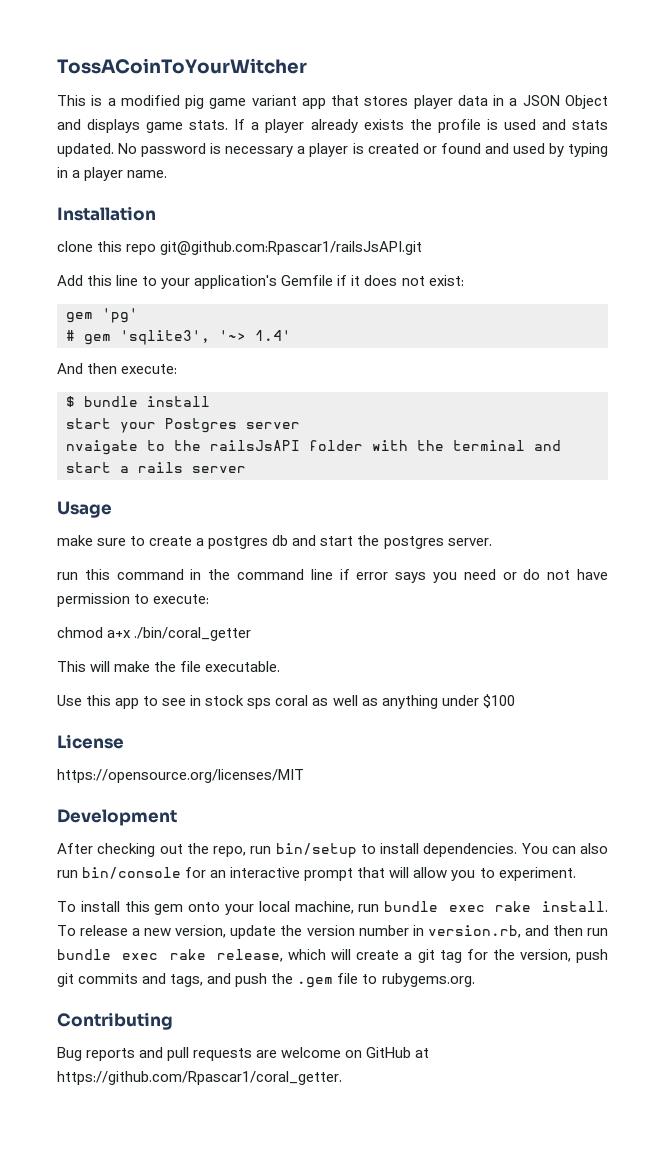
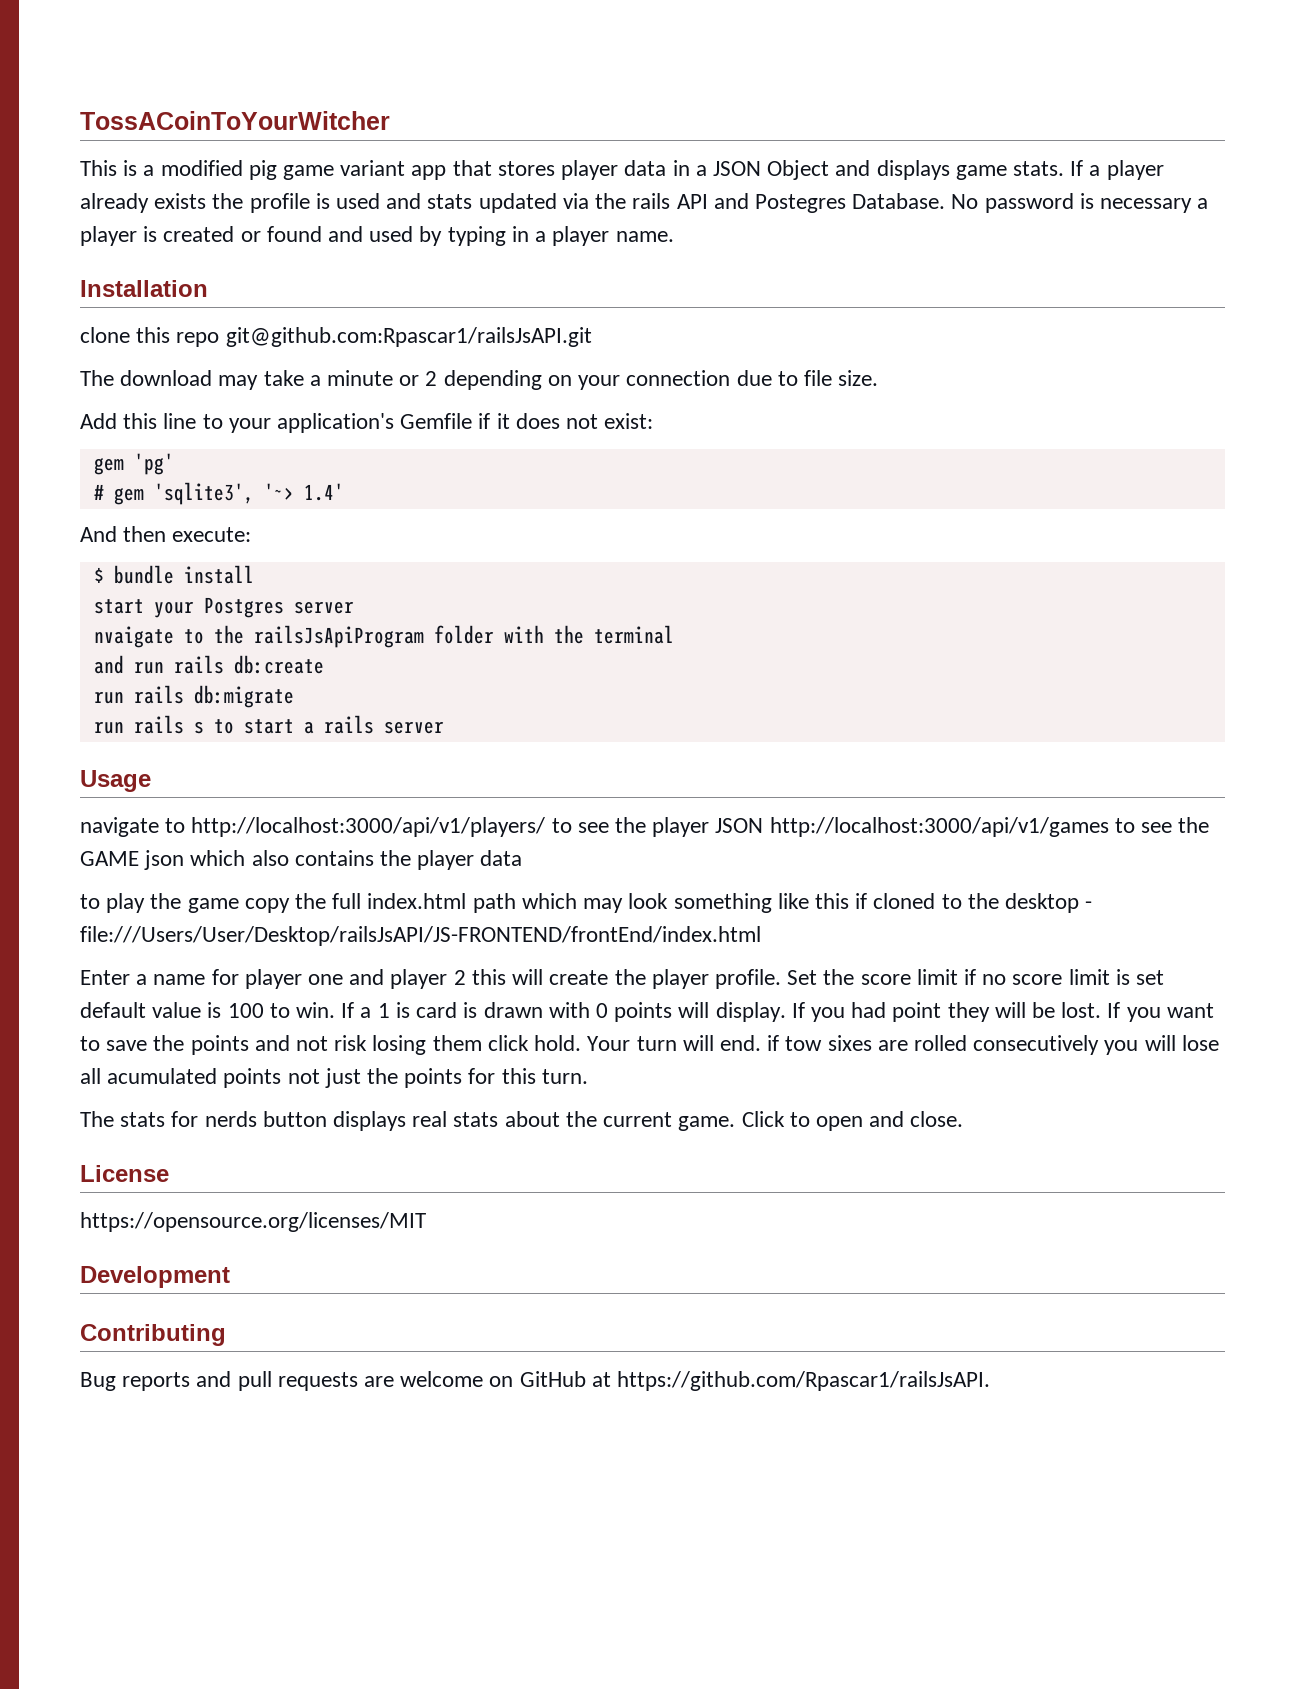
- If a player already exists the profile is used and stats updated.
+ If a player already exists the profile is used and stats updated via the rails API and Postegres Database.
+ The download may take a minute or 2 depending on your connection due to file size.
- nvaigate to the railsJsAPI folder with the terminal and start a rails server
+ nvaigate to the railsJsApiProgram folder with the terminal
+ and run rails db:create
+ run rails db:migrate
+ run rails s to start a rails server
- make sure to create a postgres db and start the postgres server.
- run this command in the command line if error says you need or do not have permission to execute:
- chmod a+x ./bin/coral_getter
- This will make the file executable.
- Use this app to see in stock sps coral as well as anything under $100
+ navigate to http://localhost:3000/api/v1/players/ to see the player JSON http://localhost:3000/api/v1/games to see the GAME json which also contains the player data
+ to play the game copy the full index.html path which may look something like this if cloned to the desktop - file:///Users/User/Desktop/railsJsAPI/JS-FRONTEND/frontEnd/index.html
+ Enter a name for player one and player 2 this will create the player profile. Set the score limit if no score limit is set default value is 100 to win. If a 1 is card is drawn with 0 points will display. If you had point they will be lost. If you want to save the points and not risk losing them click hold. Your turn will end. if tow sixes are rolled consecutively you will lose all acumulated points not just the points for this turn.
+ The stats for nerds button displays real stats about the current game. Click to open and close.
  License
  https://opensource.org/licenses/MIT
  Development
- After checking out the repo, run bin/setup to install dependencies. You can also run bin/console for an interactive prompt that will allow you to experiment.
- To install this gem onto your local machine, run bundle exec rake install. To release a new version, update the version number in version.rb, and then run bundle exec rake release, which will create a git tag for the version, push git commits and tags, and push the .gem file to rubygems.org.
- Bug reports and pull requests are welcome on GitHub at https://github.com/Rpascar1/coral_getter.
+ Bug reports and pull requests are welcome on GitHub at https://github.com/Rpascar1/railsJsAPI.

